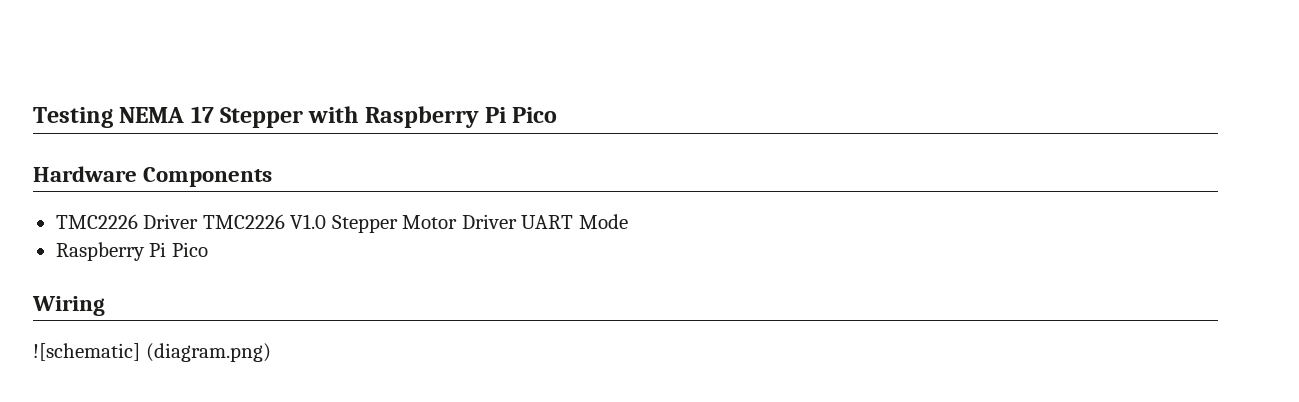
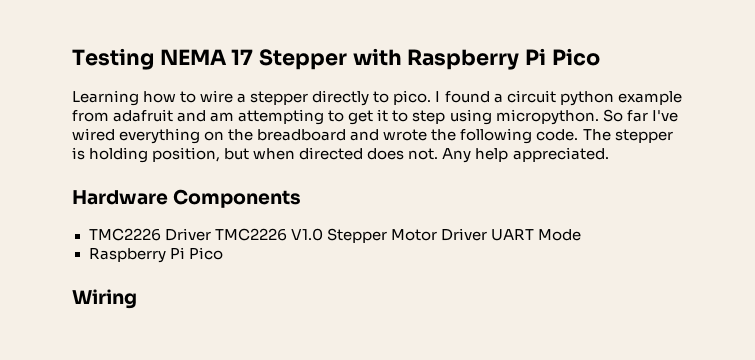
+ Learning how to wire a stepper directly to pico. I found a circuit python example from adafruit and am attempting to get it to step using micropython. So far I've wired everything on the breadboard and wrote the following code. The stepper is holding position, but when directed does not. Any help appreciated.
- ![schematic] (diagram.png)

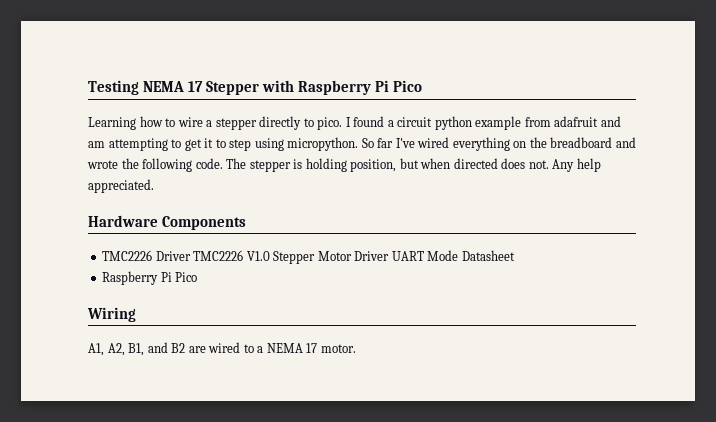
- TMC2226 Driver TMC2226 V1.0 Stepper Motor Driver UART Mode
+ TMC2226 Driver TMC2226 V1.0 Stepper Motor Driver UART Mode Datasheet
+ A1, A2, B1, and B2 are wired to a NEMA 17 motor.

